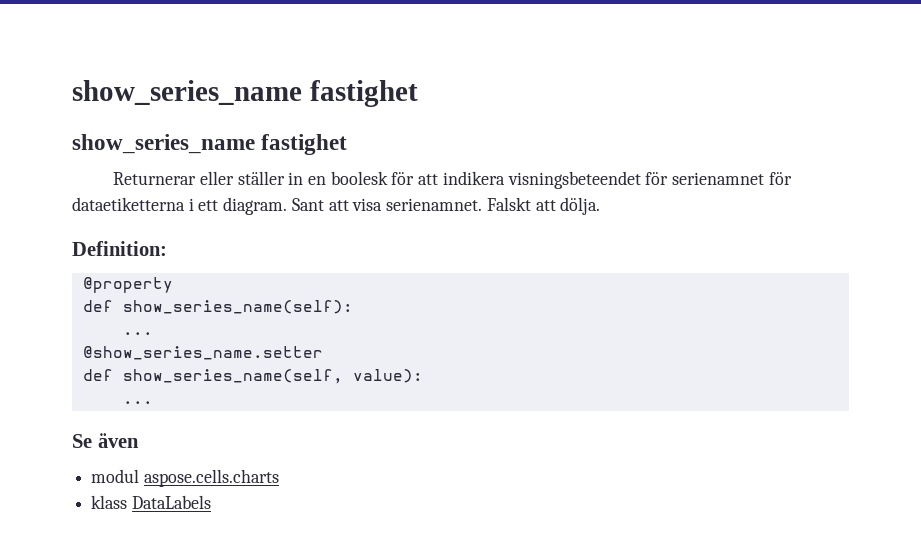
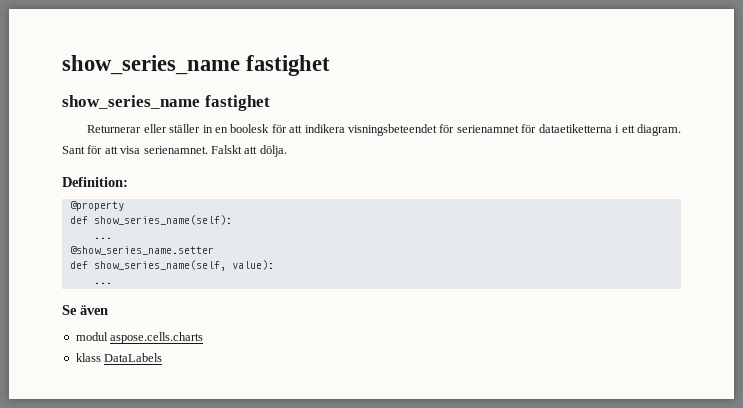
- Sant att visa serienamnet.
+ Sant för att visa serienamnet.

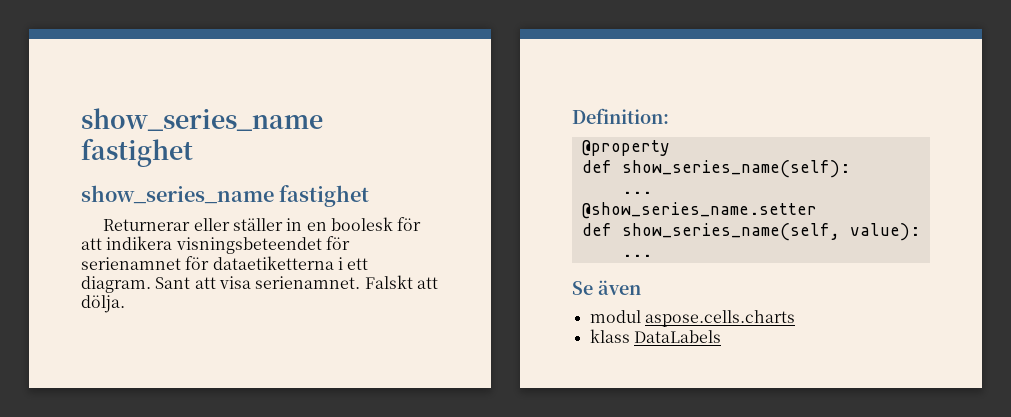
- Sant för att visa serienamnet.
+ Sant att visa serienamnet.

